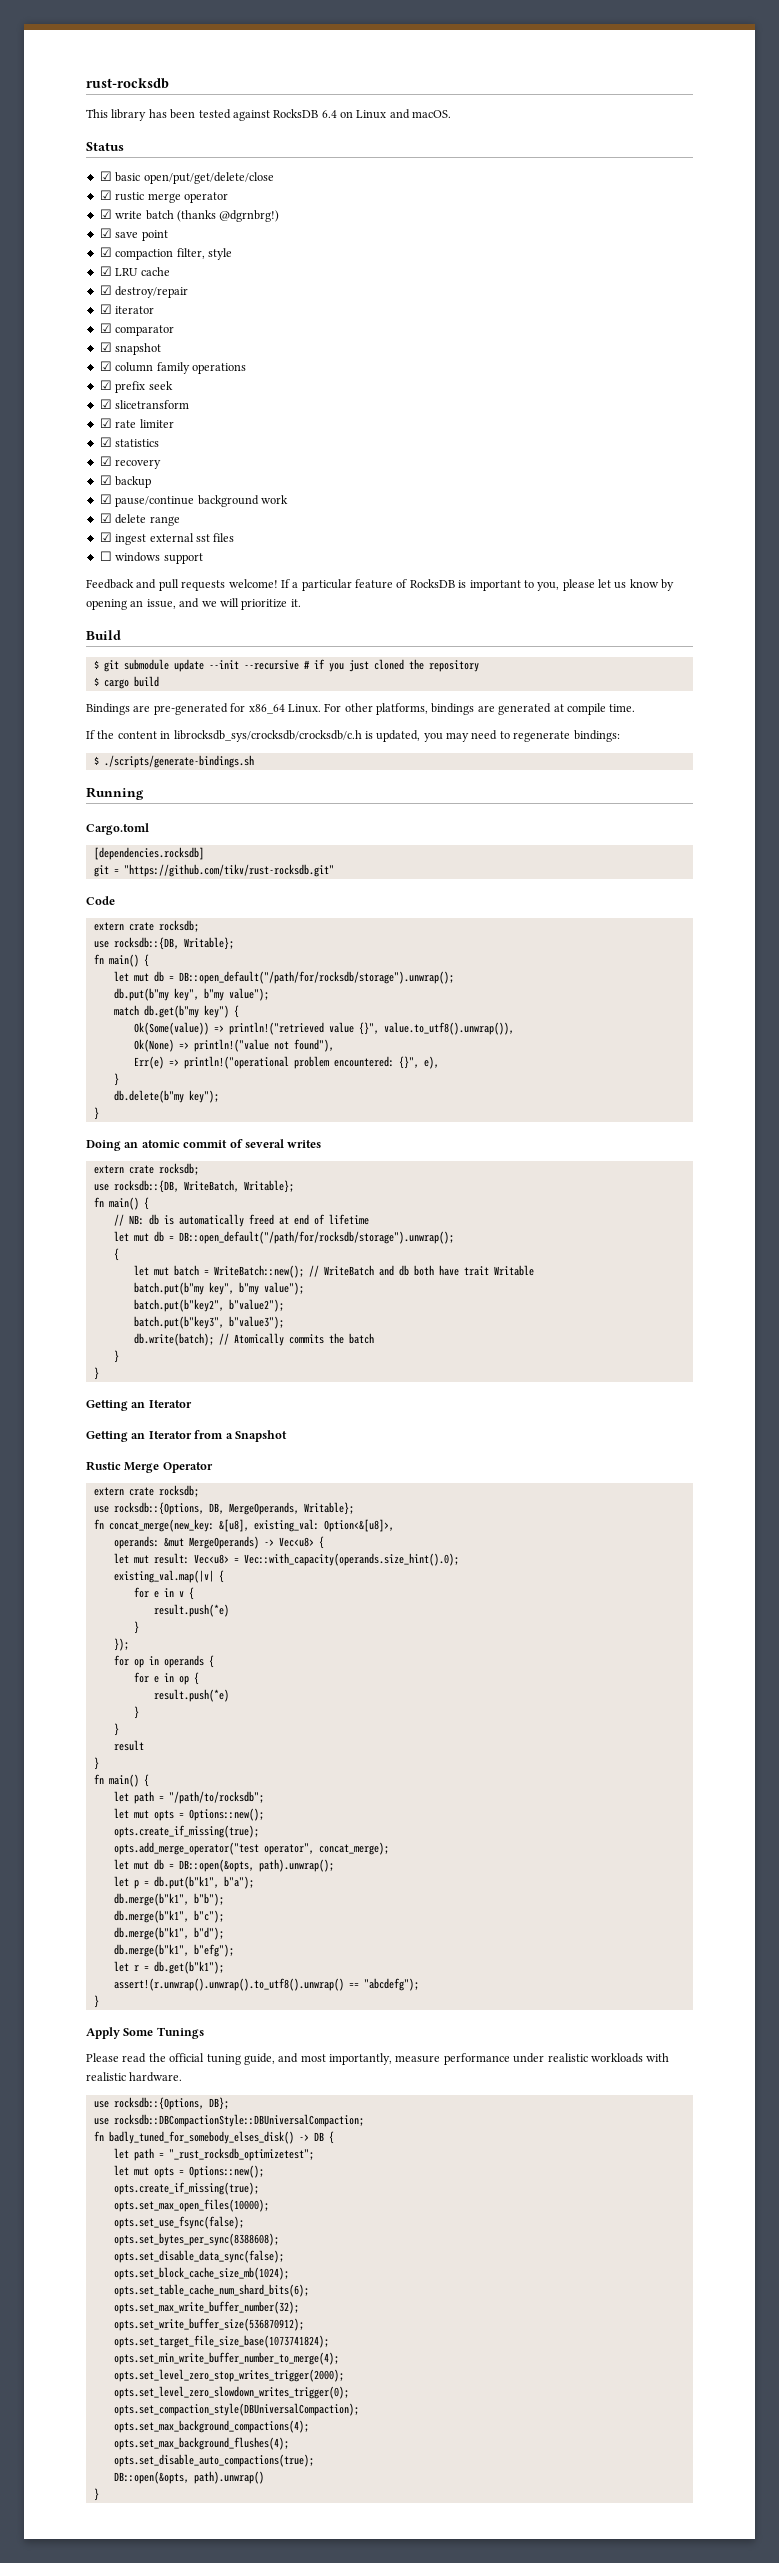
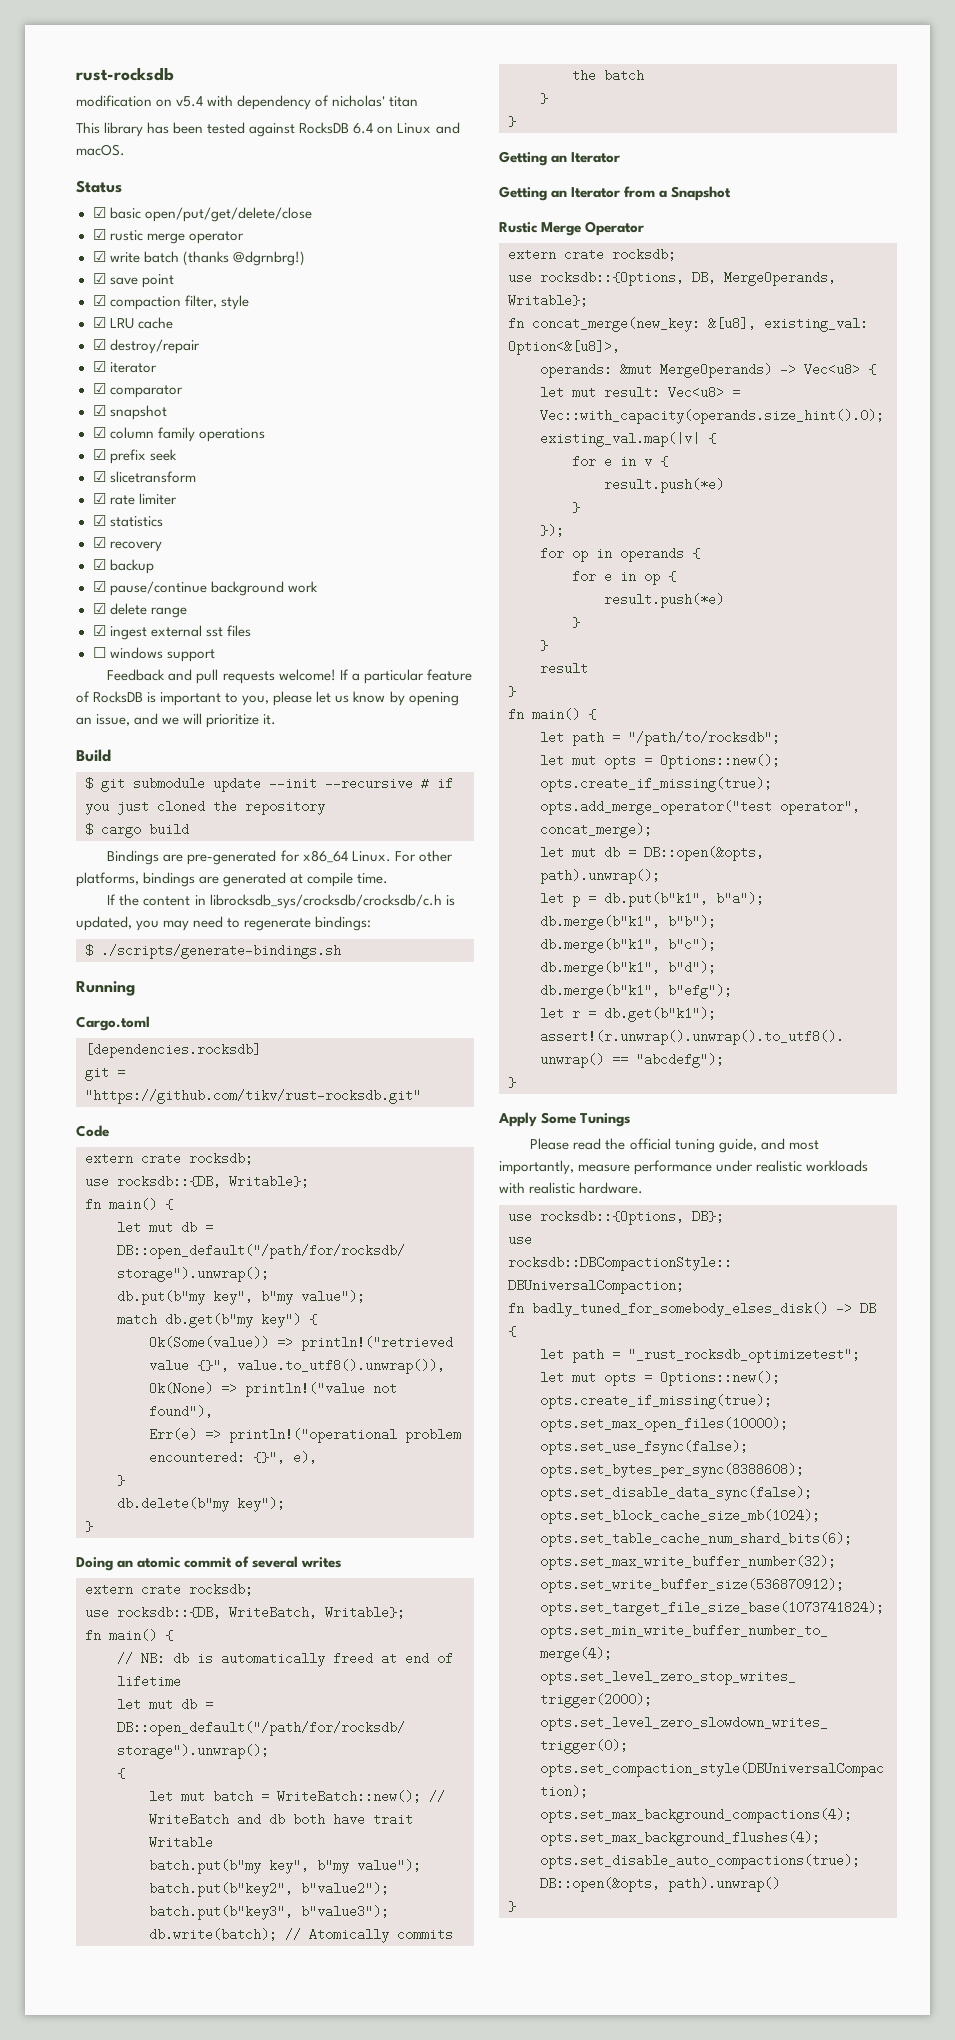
+ modification on v5.4 with dependency of nicholas' titan

